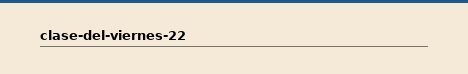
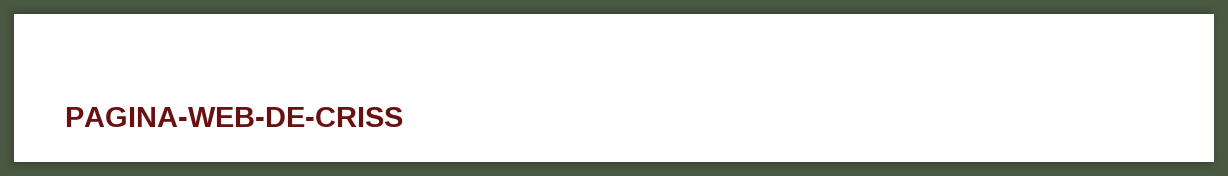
- clase-del-viernes-22
+ PAGINA-WEB-DE-CRISS

